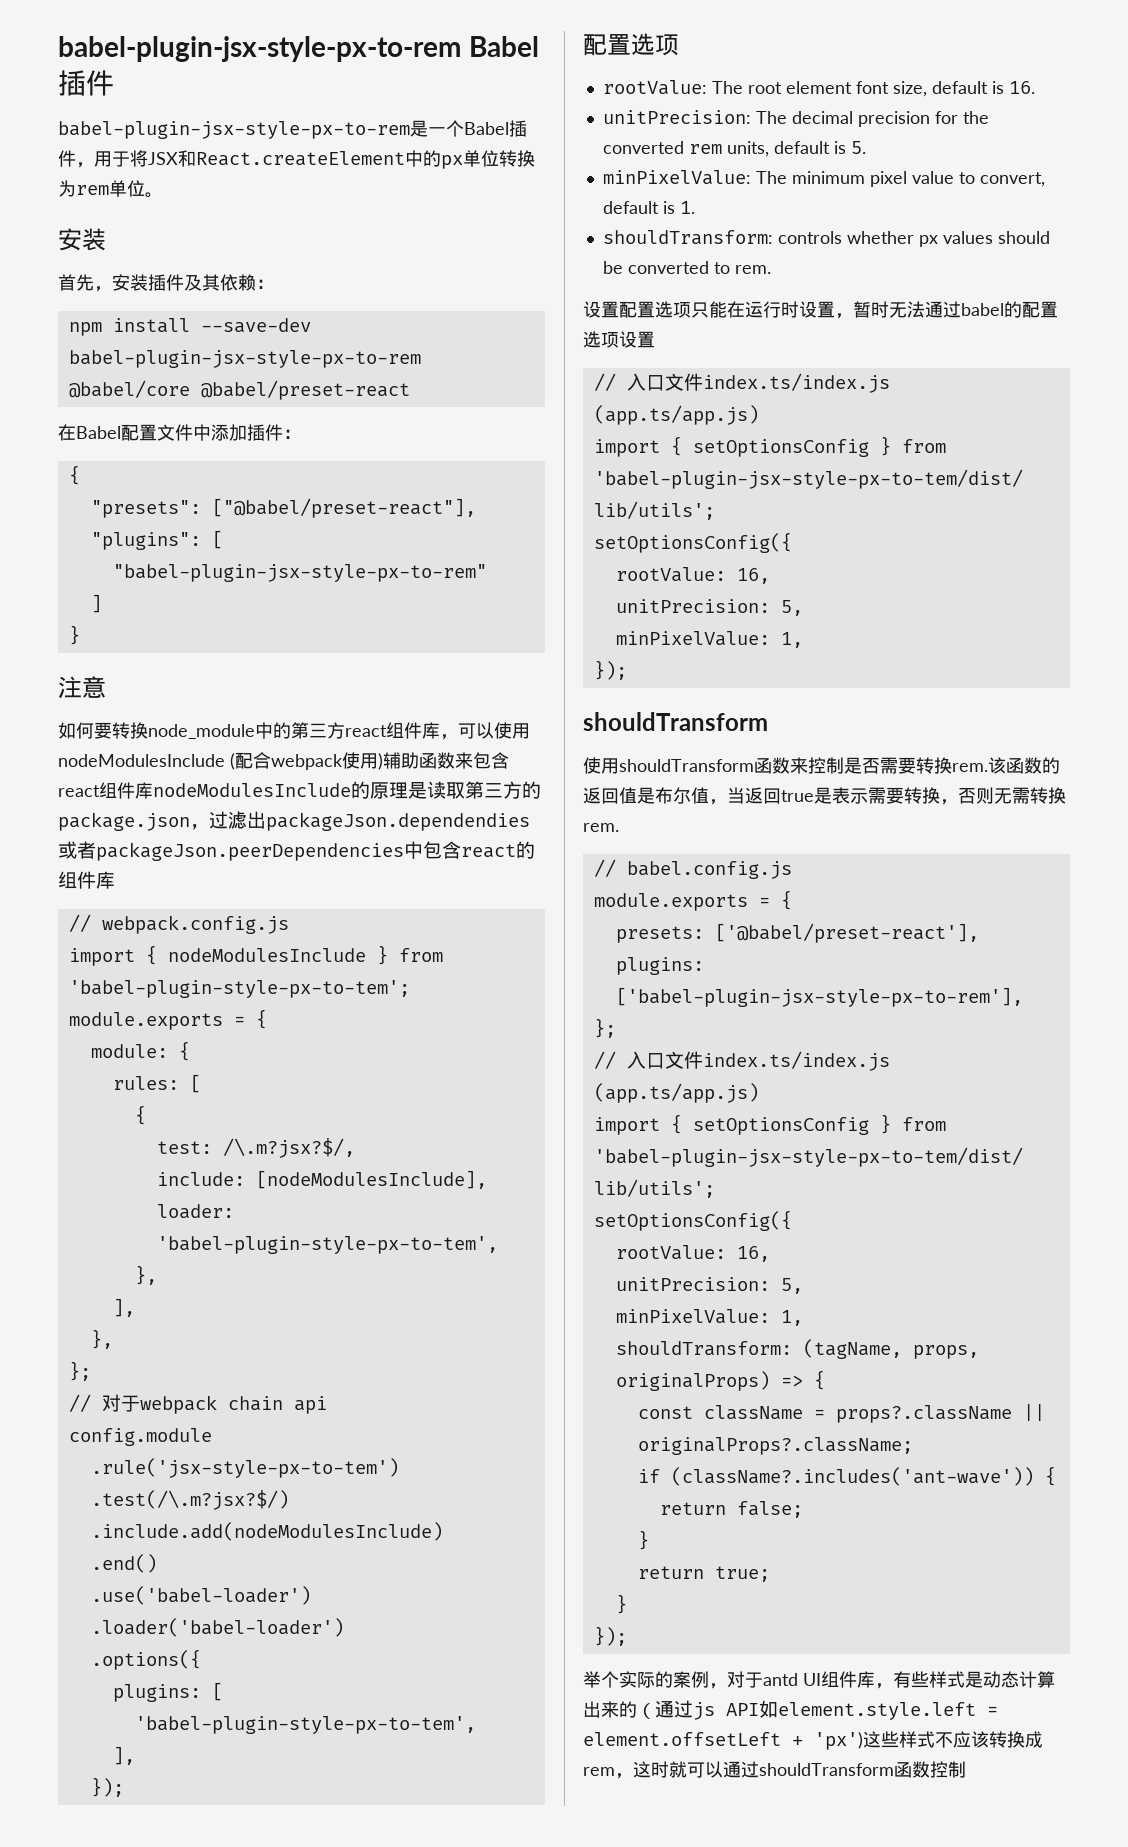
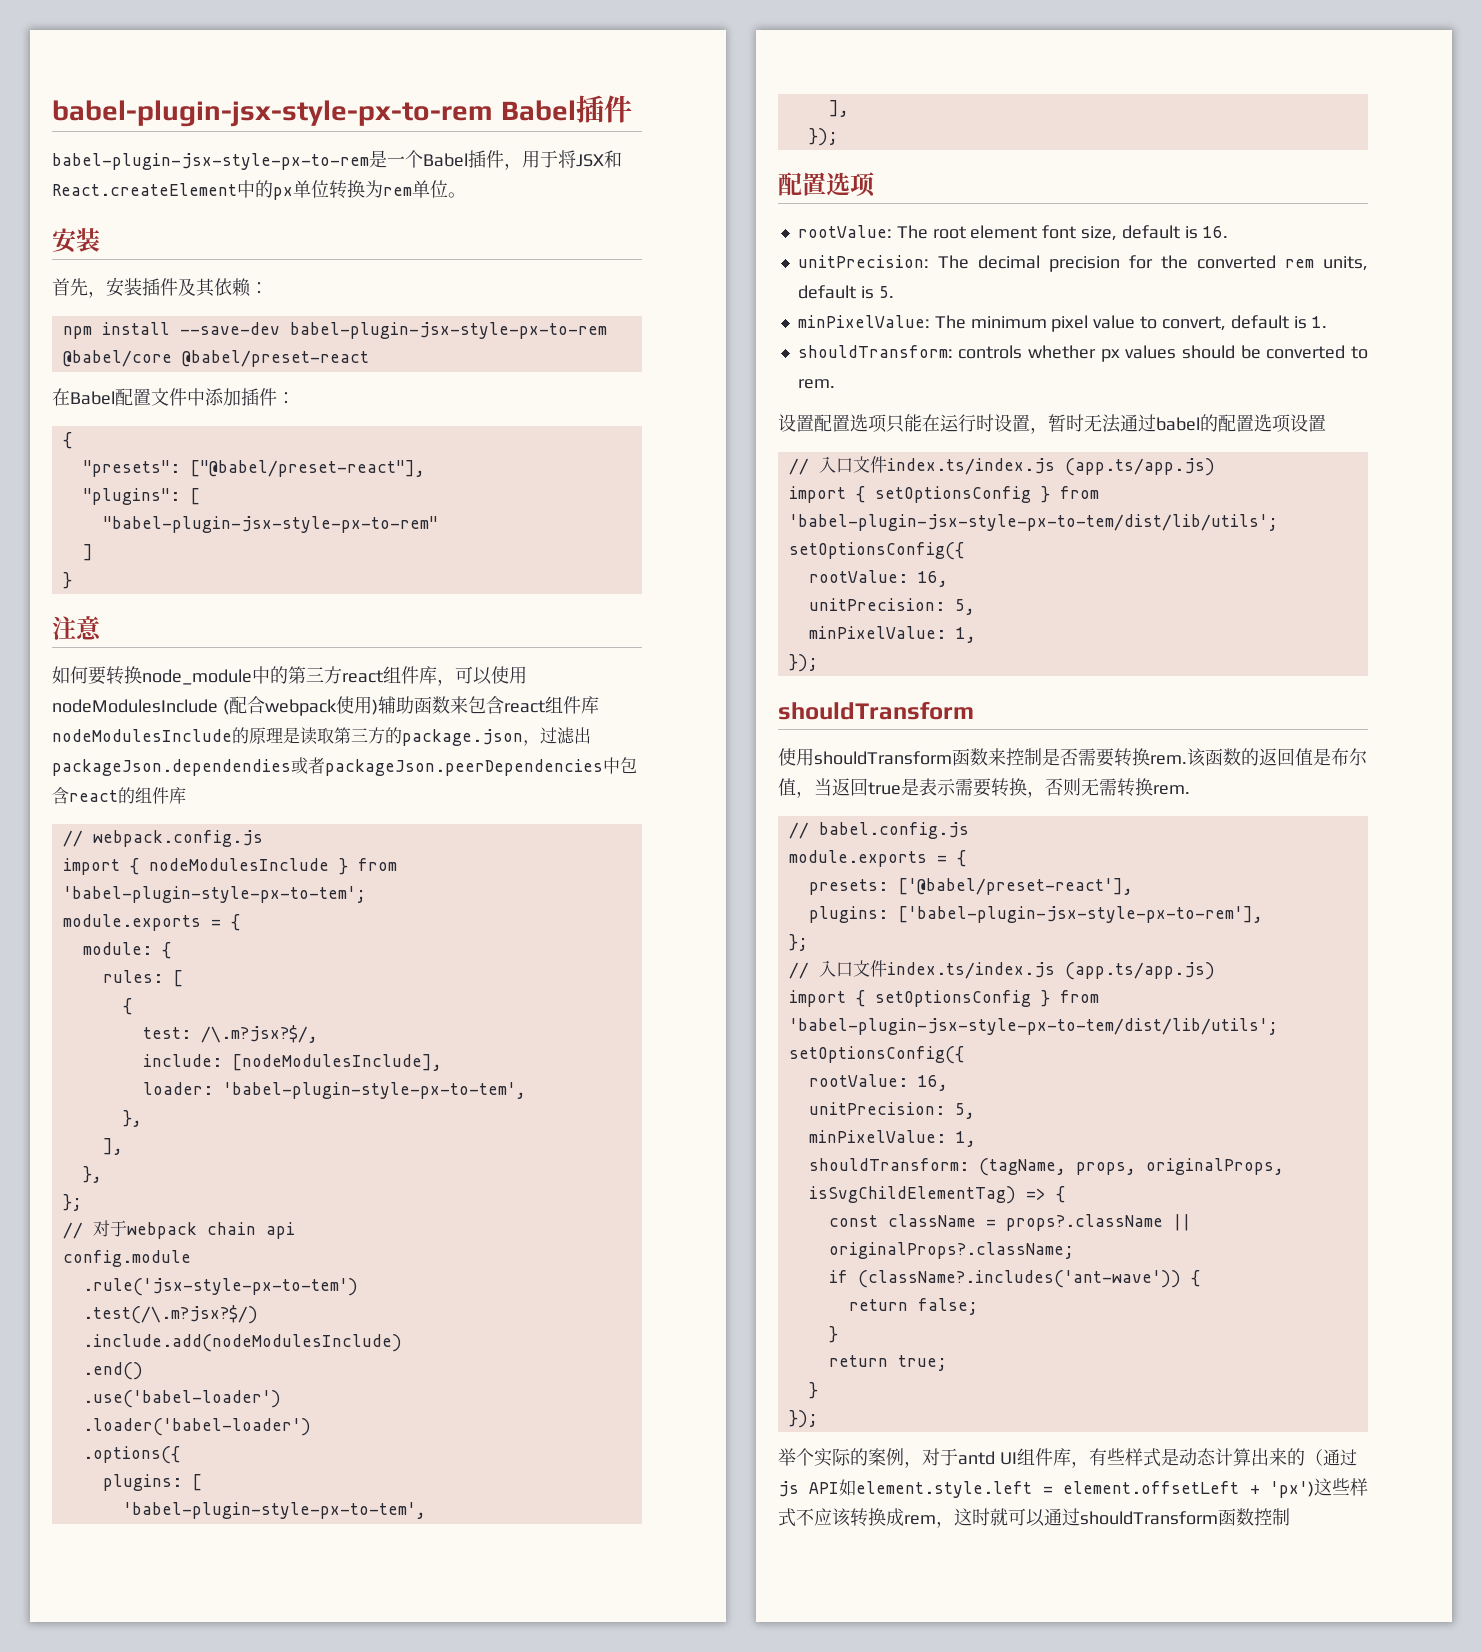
- shouldTransform: (tagName, props, originalProps) => {
+ shouldTransform: (tagName, props, originalProps, isSvgChildElementTag) => {

